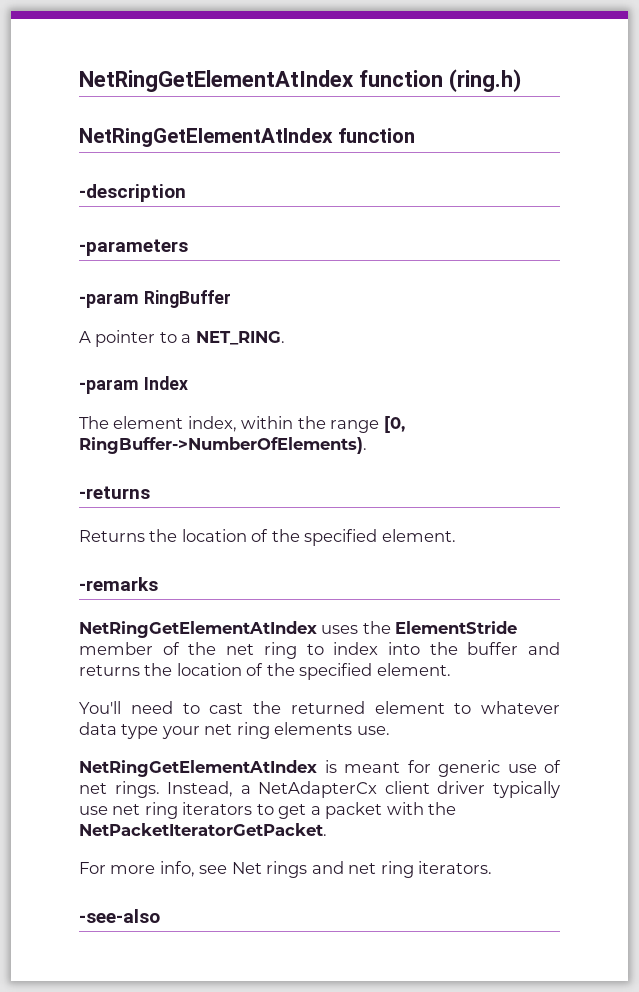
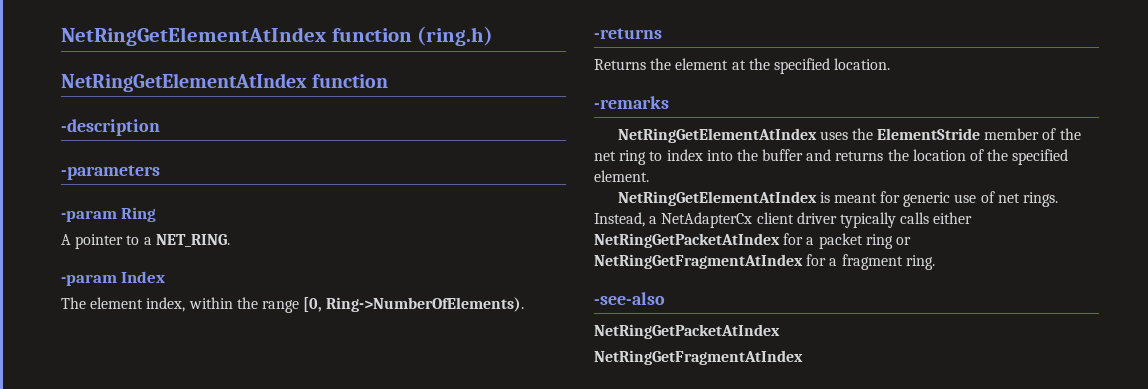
- -param RingBuffer
+ -param Ring
- The element index, within the range [0, RingBuffer->NumberOfElements).
+ The element index, within the range [0, Ring->NumberOfElements).
- Returns the location of the specified element.
+ Returns the element at the specified location.
- You'll need to cast the returned element to whatever data type your net ring elements use.
- Instead, a NetAdapterCx client driver typically use net ring iterators to get a packet with the NetPacketIteratorGetPacket.
- For more info, see Net rings and net ring iterators.
+ Instead, a NetAdapterCx client driver typically calls either NetRingGetPacketAtIndex for a packet ring or NetRingGetFragmentAtIndex for a fragment ring.
  -see-also
+ NetRingGetPacketAtIndex
+ NetRingGetFragmentAtIndex

